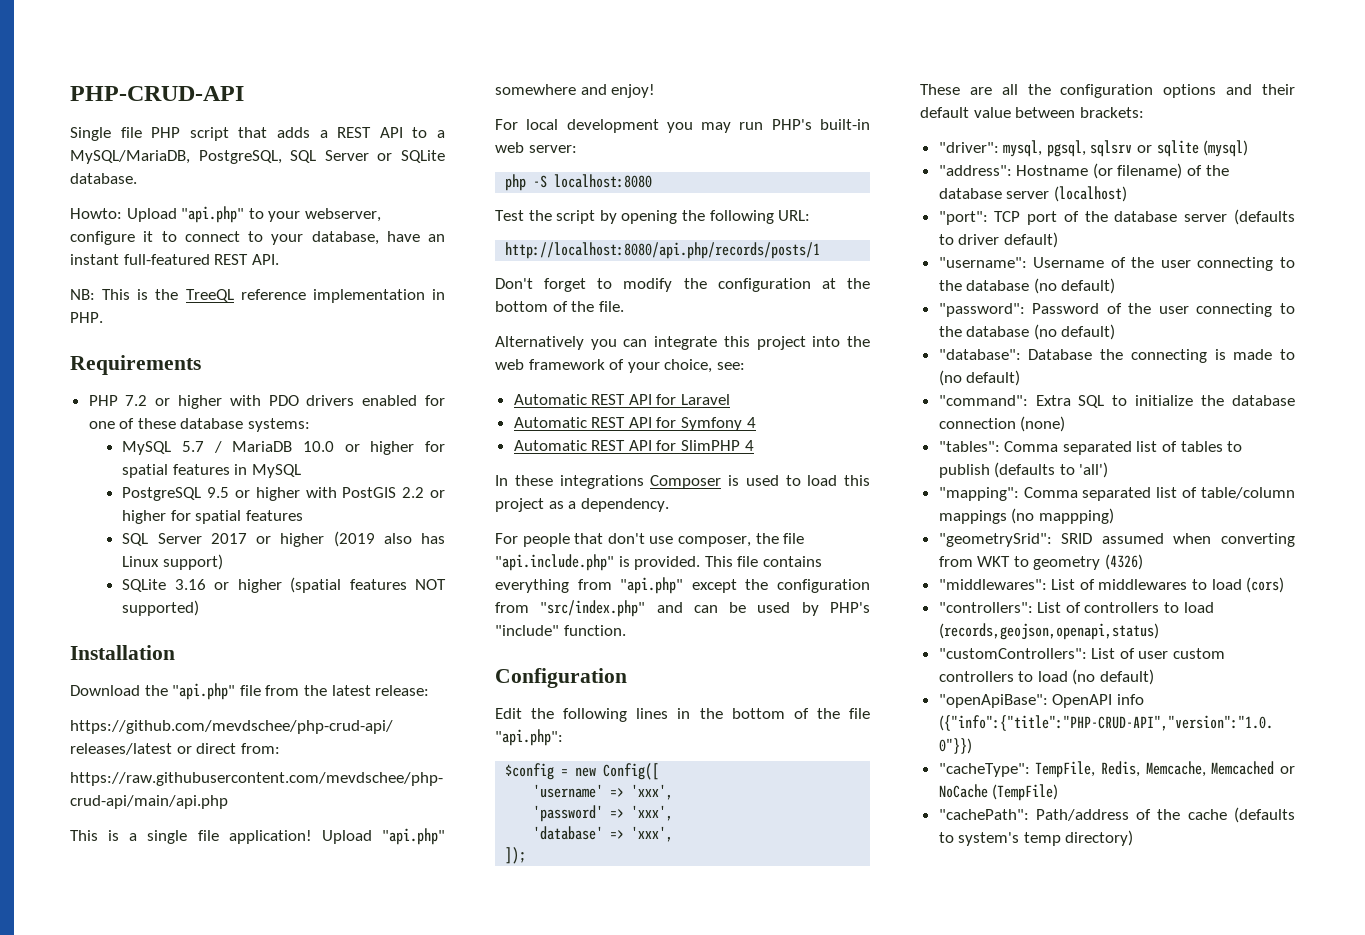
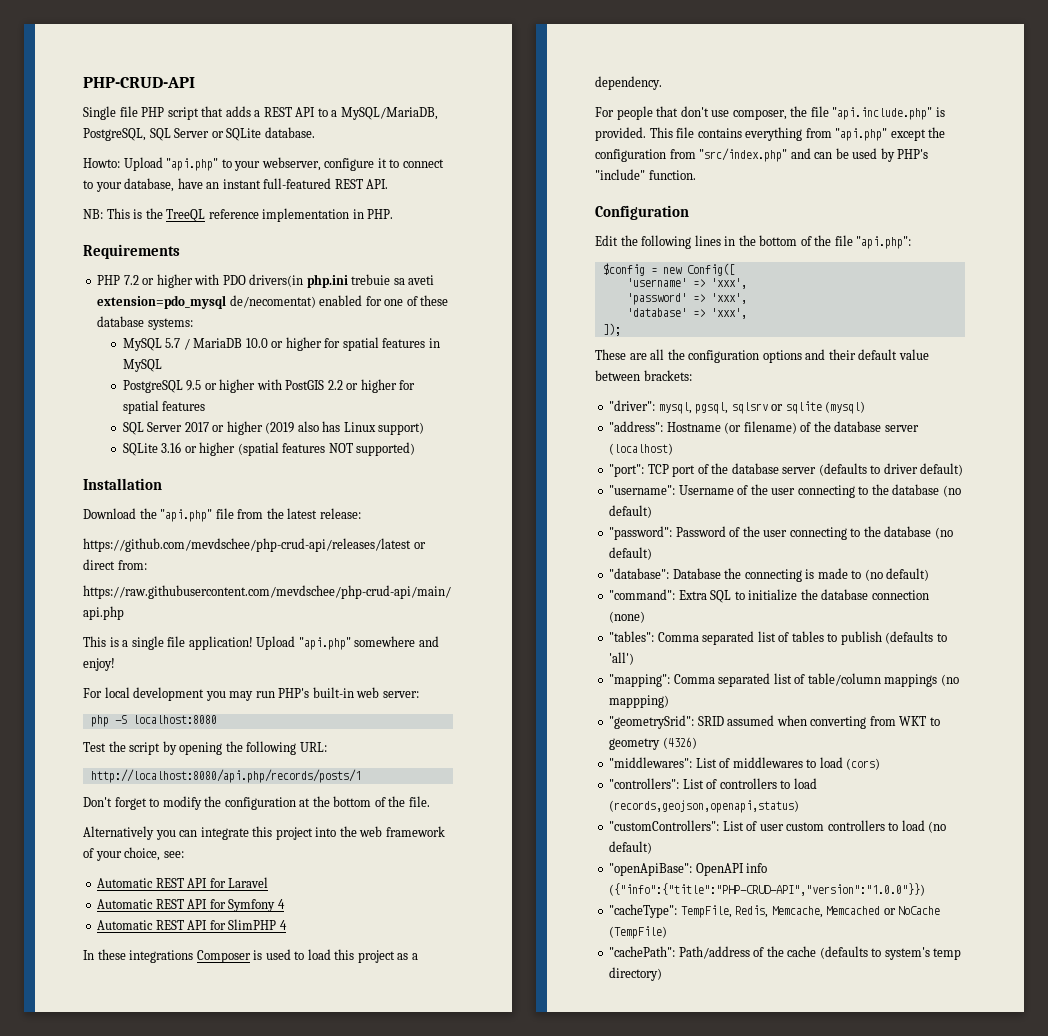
- PHP 7.2 or higher with PDO drivers enabled for one of these database systems:
+ PHP 7.2 or higher with PDO drivers(in php.ini trebuie sa aveti extension=pdo_mysql de/necomentat) enabled for one of these database systems:

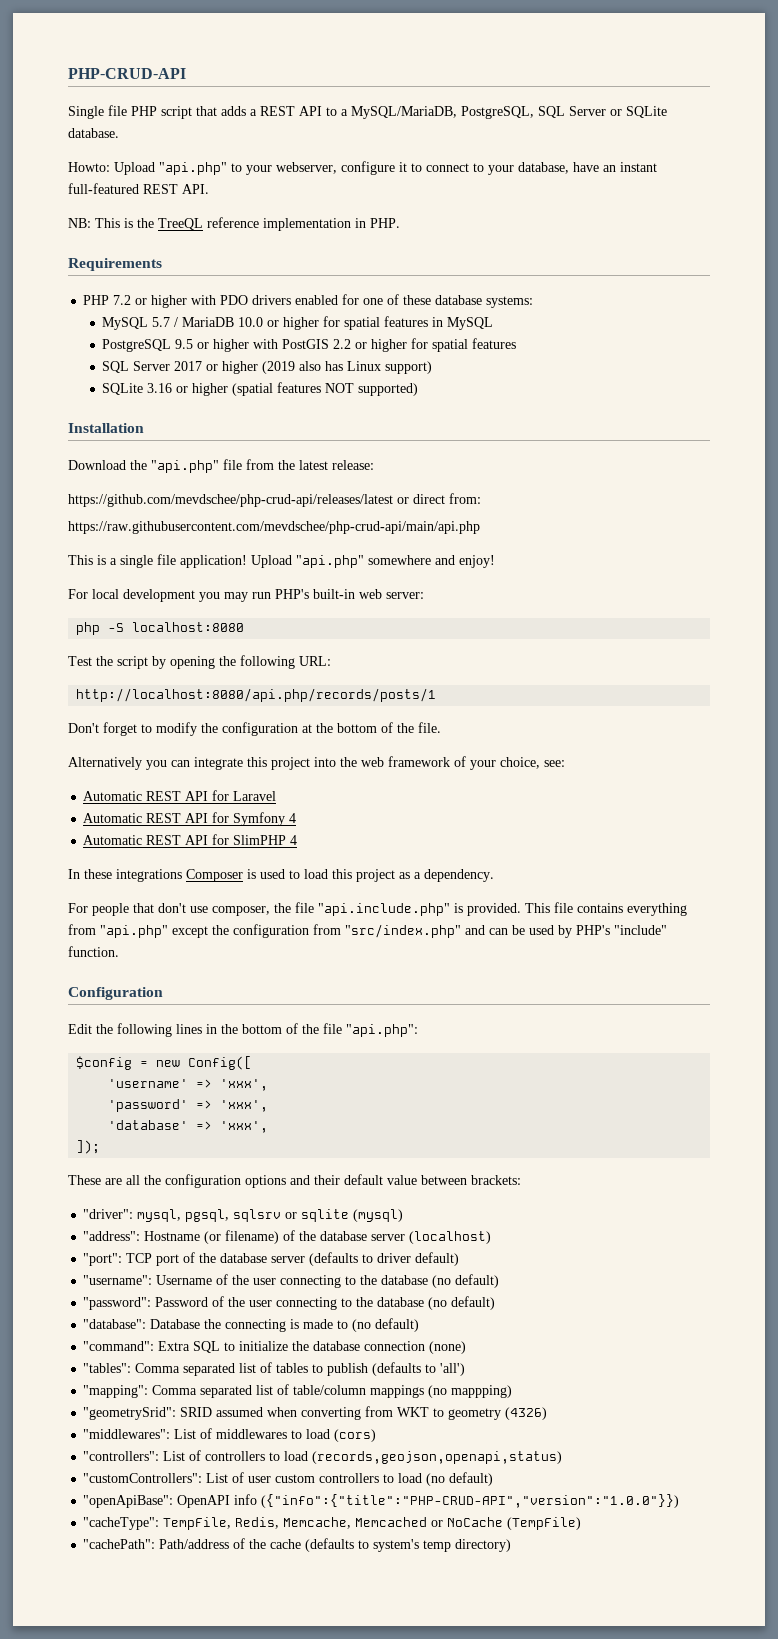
- PHP 7.2 or higher with PDO drivers(in php.ini trebuie sa aveti extension=pdo_mysql de/necomentat) enabled for one of these database systems:
+ PHP 7.2 or higher with PDO drivers enabled for one of these database systems:

